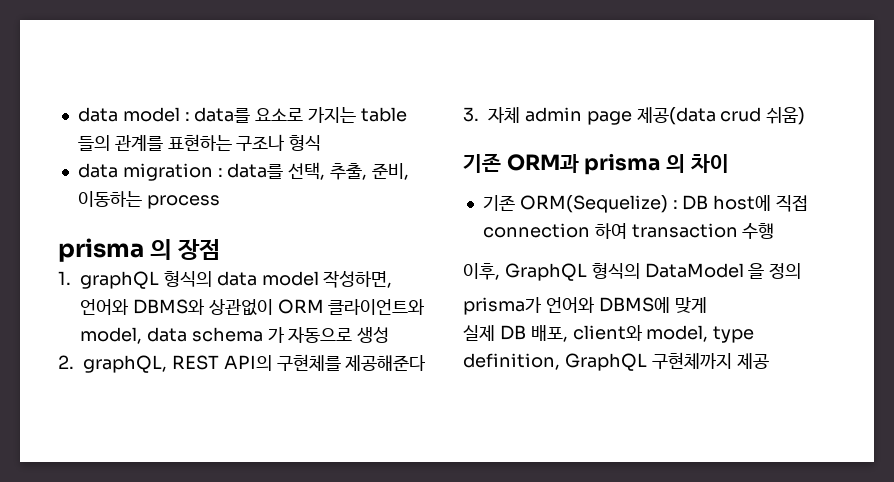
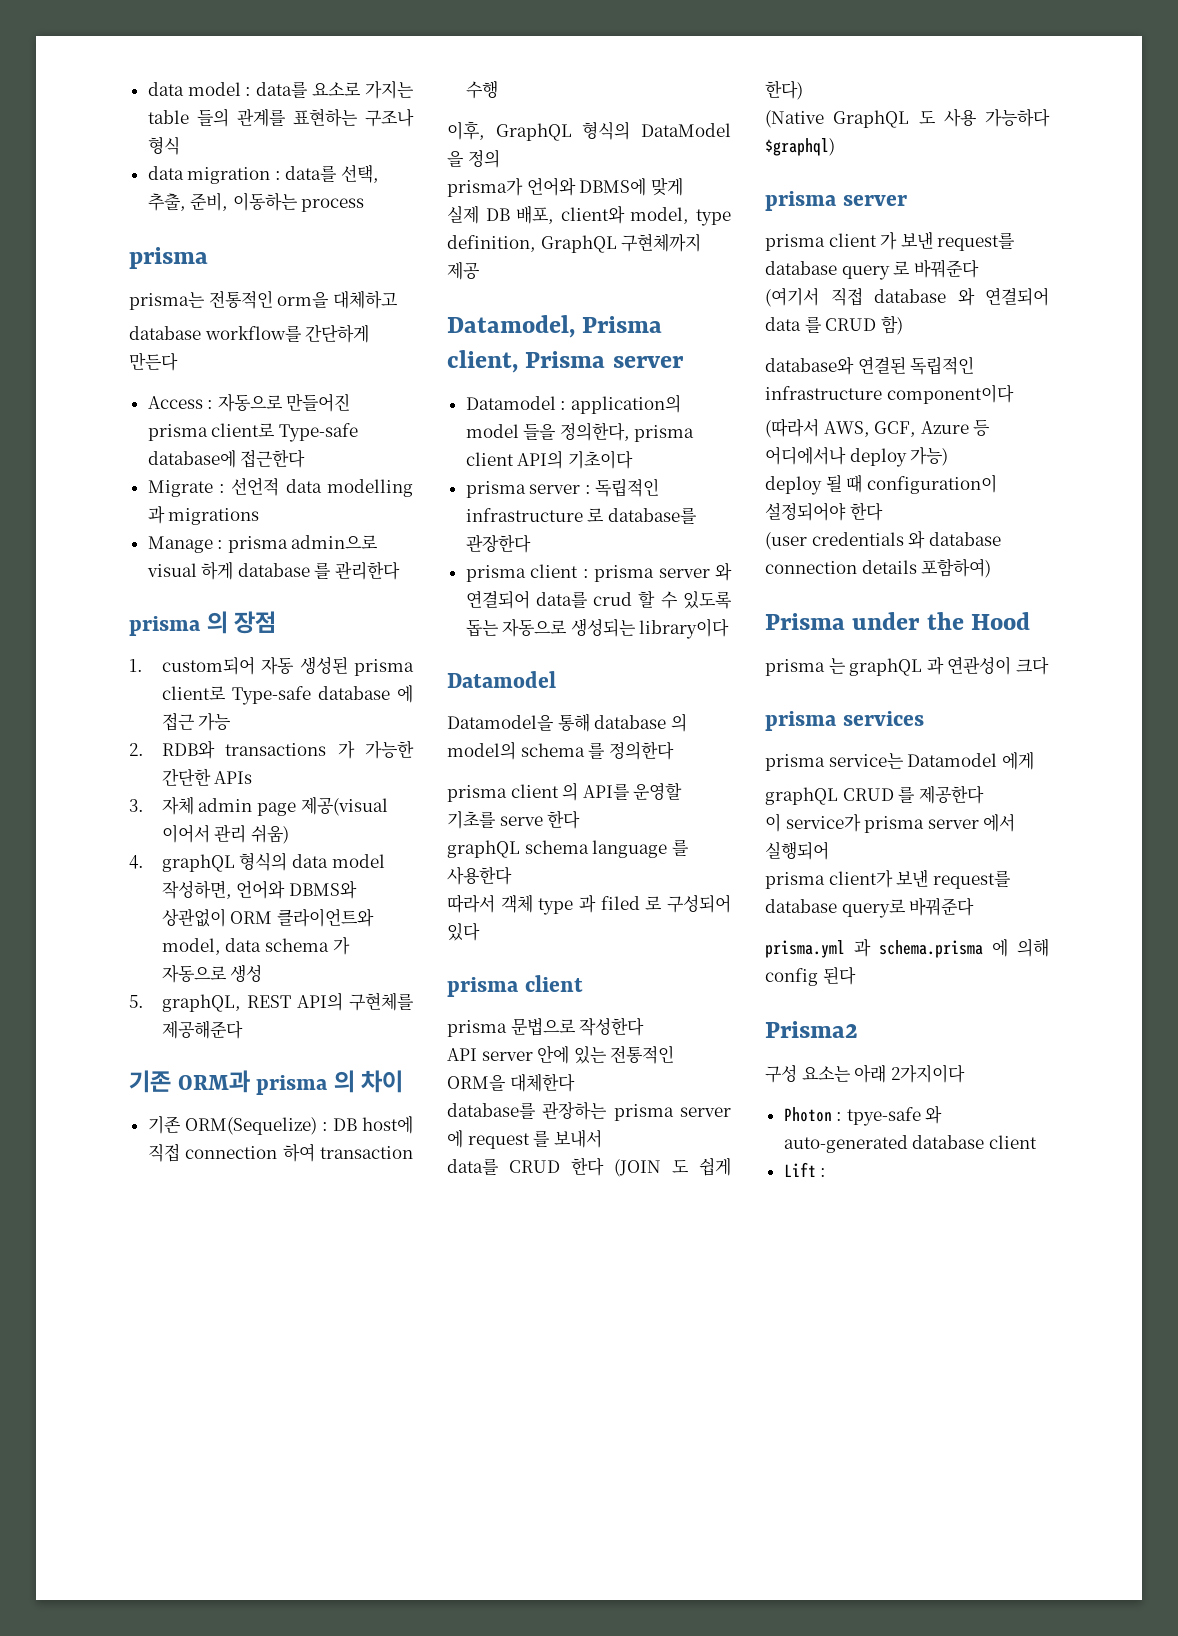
  data migration : data를 선택, 추출, 준비, 이동하는 process
+ prisma
+ prisma는 전통적인 orm을 대체하고
+ database workflow를 간단하게 만든다
+ Access : 자동으로 만들어진 prisma client로 Type-safe database에 접근한다
+ Migrate : 선언적 data modelling 과 migrations
+ Manage : prisma admin으로 visual 하게 database 를 관리한다
  prisma 의 장점
- 1. graphQL 형식의 data model 작성하면, 언어와 DBMS와 상관없이 ORM 클라이언트와 model, data schema 가 자동으로 생성
+ 1. custom되어 자동 생성된 prisma client로 Type-safe database 에 접근 가능
+ 2. RDB와 transactions 가 가능한 간단한 APIs
+ 3. 자체 admin page 제공(visual 이어서 관리 쉬움)
+ 4. graphQL 형식의 data model 작성하면, 언어와 DBMS와 상관없이 ORM 클라이언트와 model, data schema 가 자동으로 생성
- 2. graphQL, REST API의 구현체를 제공해준다
+ 5. graphQL, REST API의 구현체를 제공해준다
- 3. 자체 admin page 제공(data crud 쉬움)
+ Datamodel, Prisma client, Prisma server
+ Datamodel : application의 model 들을 정의한다, prisma client API의 기초이다
+ prisma server : 독립적인 infrastructure 로 database를 관장한다
+ prisma client : prisma server 와 연결되어 data를 crud 할 수 있도록 돕는 자동으로 생성되는 library이다
+ Datamodel
+ Datamodel을 통해 database 의 model의 schema 를 정의한다
+ prisma client 의 API를 운영할 기초를 serve 한다
+ graphQL schema language 를 사용한다
+ 따라서 객체 type 과 filed 로 구성되어 있다
+ prisma client
+ prisma 문법으로 작성한다
+ API server 안에 있는 전통적인 ORM을 대체한다
+ database를 관장하는 prisma server 에 request 를 보내서
+ data를 CRUD 한다 (JOIN 도 쉽게 한다)
+ (Native GraphQL 도 사용 가능하다 $graphql)
+ prisma server
+ prisma client 가 보낸 request를 database query 로 바꿔준다
+ (여기서 직접 database 와 연결되어 data 를 CRUD 함)
+ database와 연결된 독립적인 infrastructure component이다
+ (따라서 AWS, GCF, Azure 등 어디에서나 deploy 가능)
+ deploy 될 때 configuration이 설정되어야 한다
+ (user credentials 와 database connection details 포함하여)
+ Prisma under the Hood
+ prisma 는 graphQL 과 연관성이 크다
+ prisma services
+ prisma service는 Datamodel 에게
+ graphQL CRUD 를 제공한다
+ 이 service가 prisma server 에서 실행되어
+ prisma client가 보낸 request를 database query로 바꿔준다
+ prisma.yml 과 schema.prisma 에 의해 config 된다
+ Prisma2
+ 구성 요소는 아래 2가지이다
+ Photon : tpye-safe 와 auto-generated database client
+ Lift :

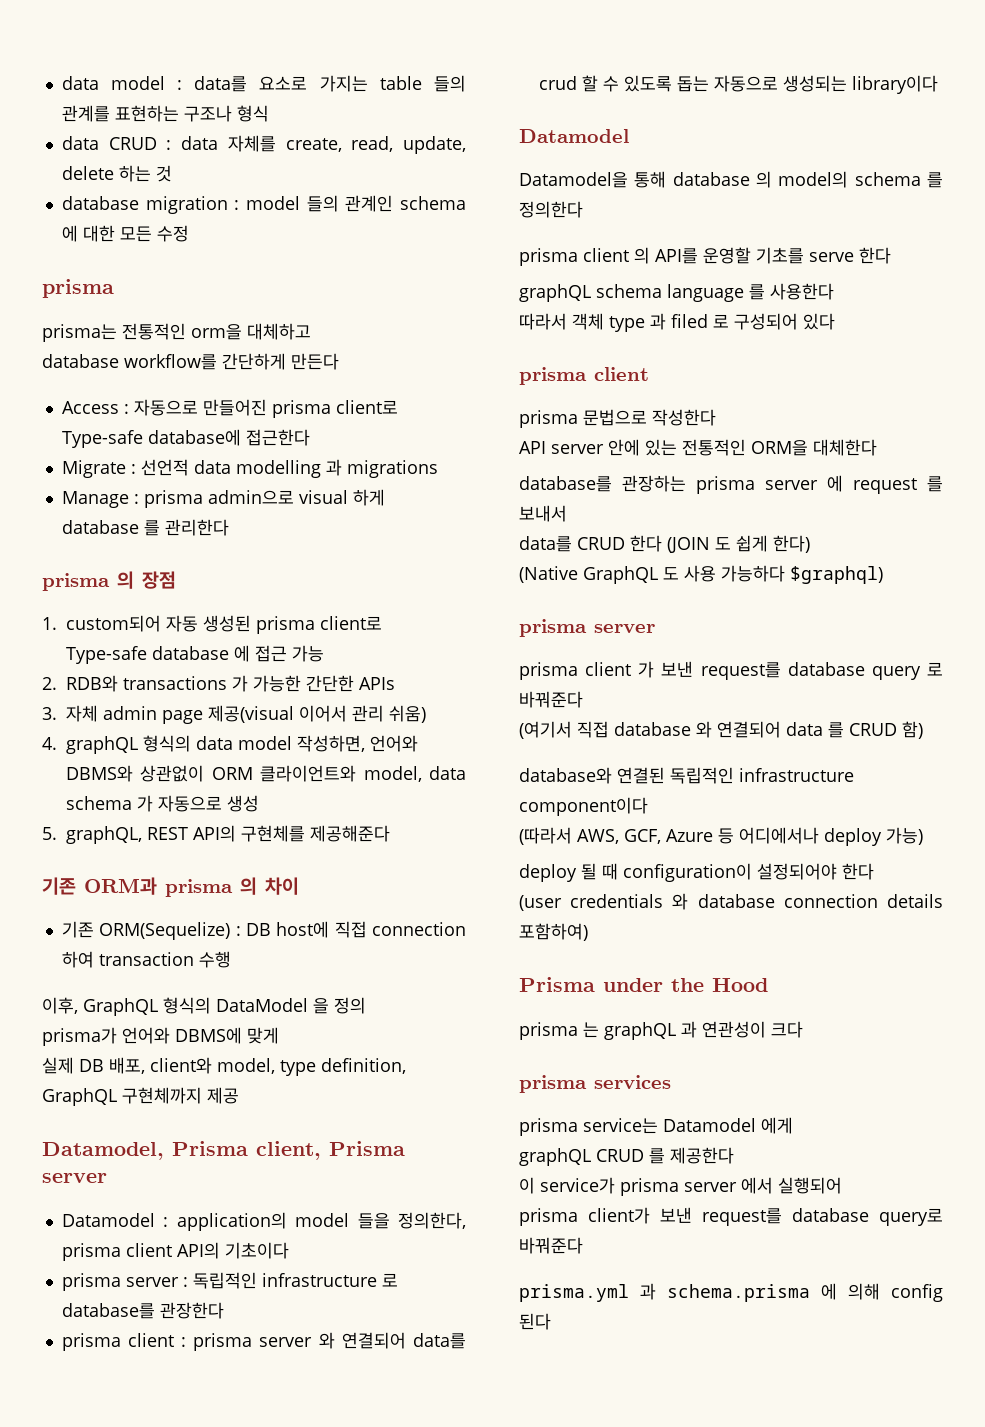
- data migration : data를 선택, 추출, 준비, 이동하는 process
+ data CRUD : data 자체를 create, read, update, delete 하는 것
+ database migration : model 들의 관계인 schema 에 대한 모든 수정
- Prisma2
- 구성 요소는 아래 2가지이다
- Photon : tpye-safe 와 auto-generated database client
- Lift :

